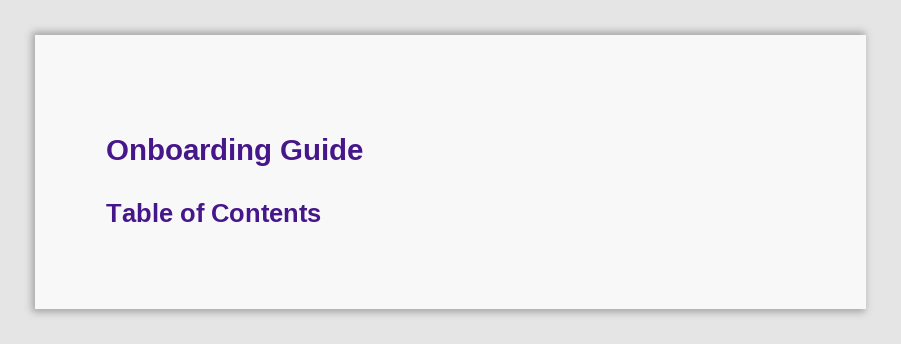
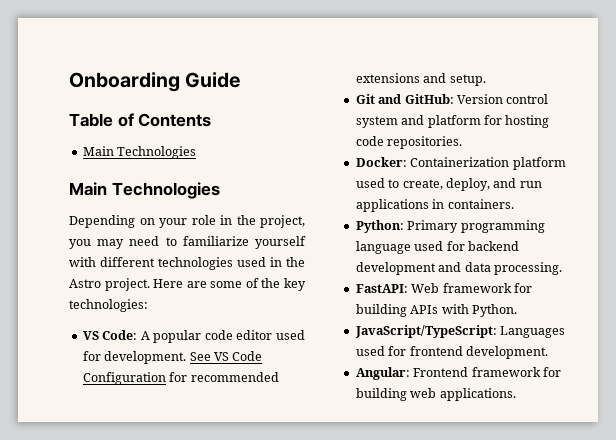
  Table of Contents
+ Main Technologies
+ Main Technologies
+ Depending on your role in the project, you may need to familiarize yourself with different technologies used in the Astro project. Here are some of the key technologies:
+ VS Code: A popular code editor used for development. See VS Code Configuration for recommended extensions and setup.
+ Git and GitHub: Version control system and platform for hosting code repositories.
+ Docker: Containerization platform used to create, deploy, and run applications in containers.
+ Python: Primary programming language used for backend development and data processing.
+ FastAPI: Web framework for building APIs with Python.
+ JavaScript/TypeScript: Languages used for frontend development.
+ Angular: Frontend framework for building web applications.

